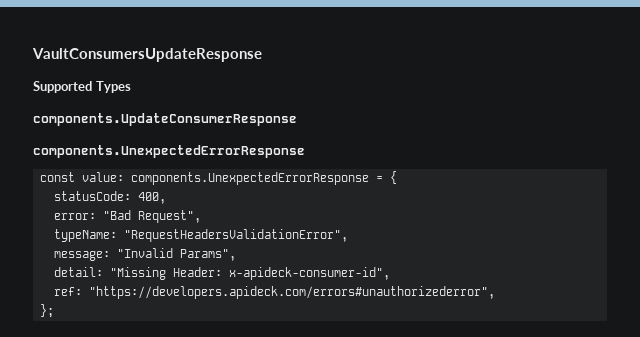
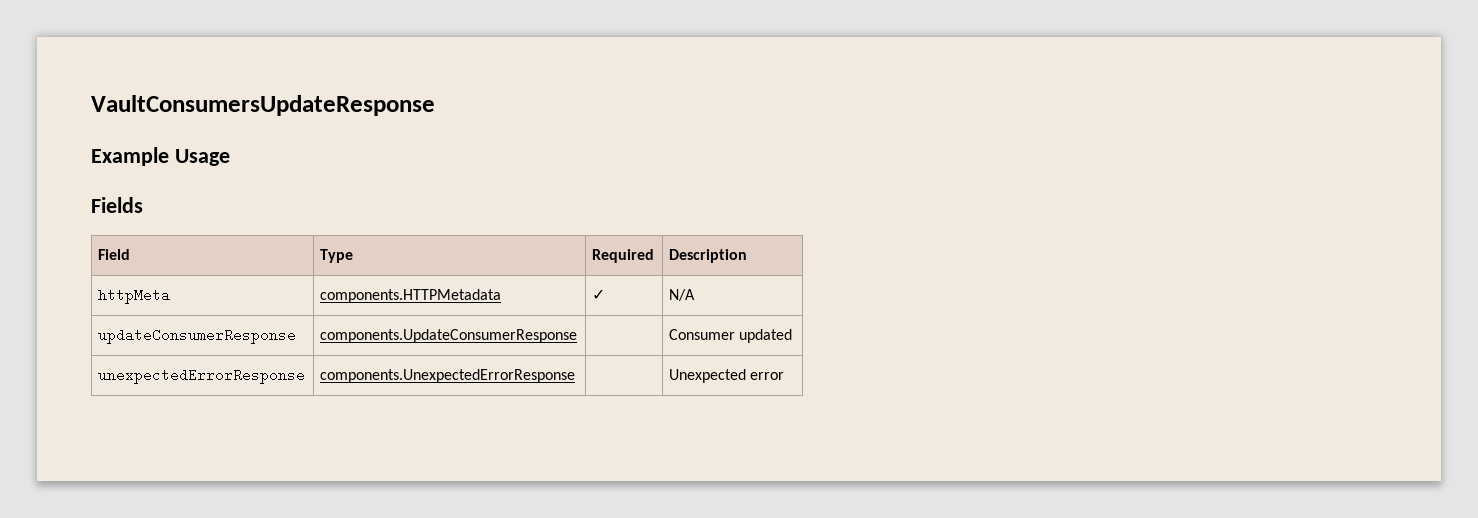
- Supported Types
- components.UpdateConsumerResponse
- components.UnexpectedErrorResponse
- const value: components.UnexpectedErrorResponse = {
- statusCode: 400,
- error: "Bad Request",
- typeName: "RequestHeadersValidationError",
- message: "Invalid Params",
- detail: "Missing Header: x-apideck-consumer-id",
- ref: "https://developers.apideck.com/errors#unauthorizederror",
- };
+ Example Usage
+ Fields
+ Field | Type | Required | Description
+ httpMeta | components.HTTPMetadata | ✓ | N/A
+ updateConsumerResponse | components.UpdateConsumerResponse | | Consumer updated
+ unexpectedErrorResponse | components.UnexpectedErrorResponse | | Unexpected error

